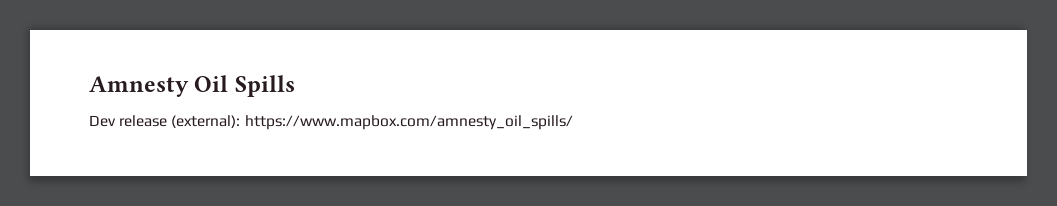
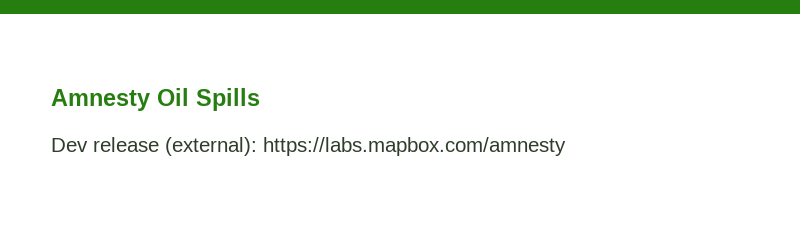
- Dev release (external): https://www.mapbox.com/amnesty_oil_spills/
+ Dev release (external): https://labs.mapbox.com/amnesty

